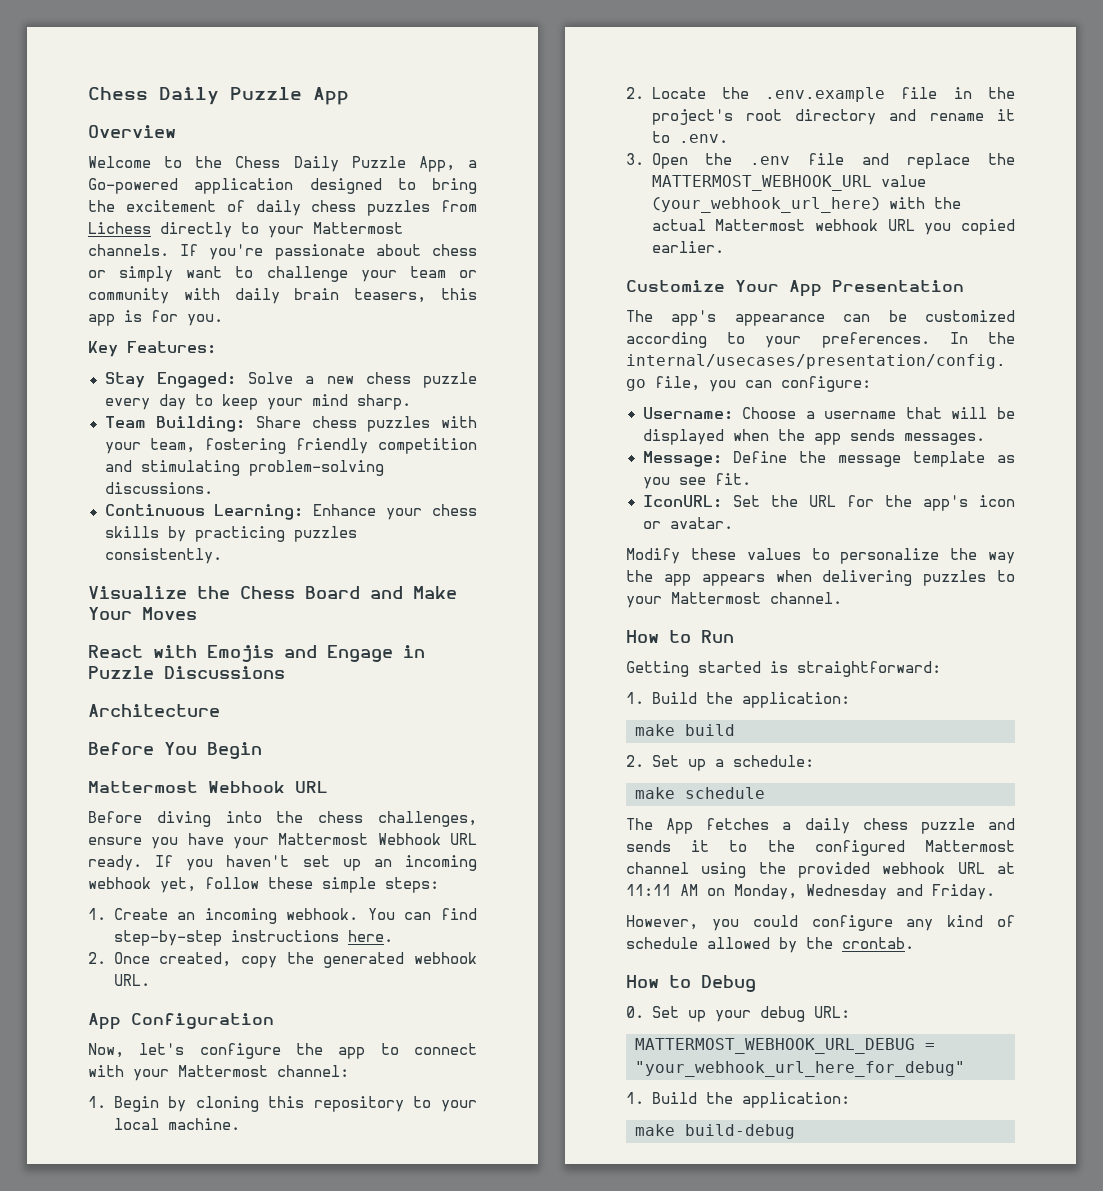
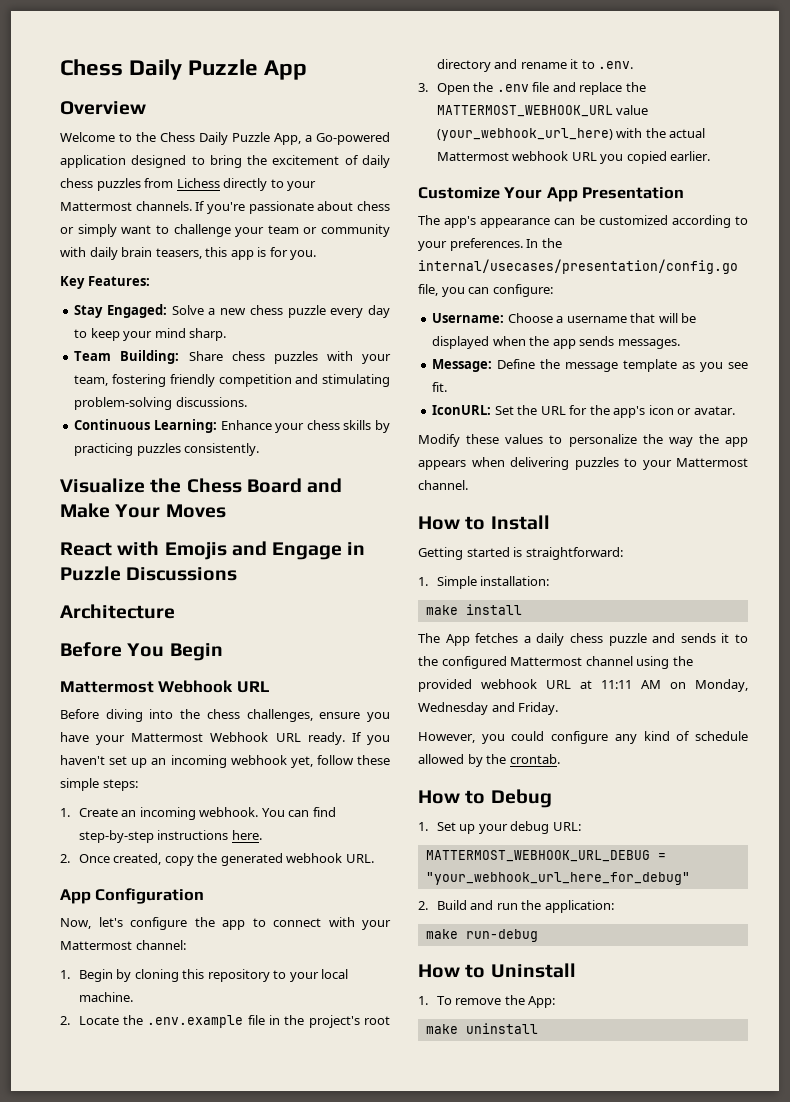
- How to Run
+ How to Install
  Getting started is straightforward:
- 1. Build the application:
- make build
- 2. Set up a schedule:
- make schedule
+ 1. Simple installation:
+ make install
- 0. Set up your debug URL:
+ 1. Set up your debug URL:
  MATTERMOST_WEBHOOK_URL_DEBUG = "your_webhook_url_here_for_debug"
- 1. Build the application:
- make build-debug
+ 2. Build and run the application:
+ make run-debug
+ How to Uninstall
+ 1. To remove the App:
+ make uninstall

